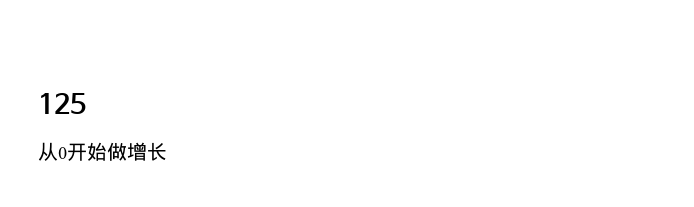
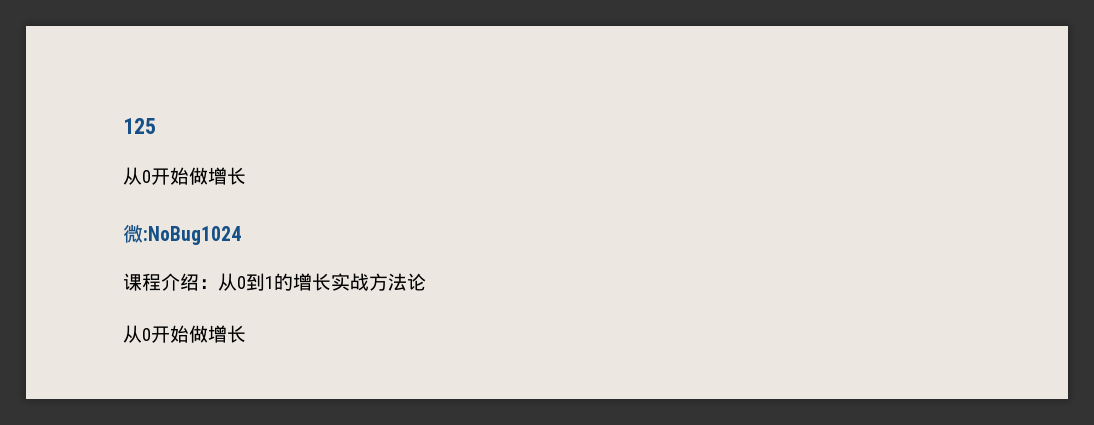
+ 微:NoBug1024
+ 课程介绍：从0到1的增长实战方法论
+ 从0开始做增长

